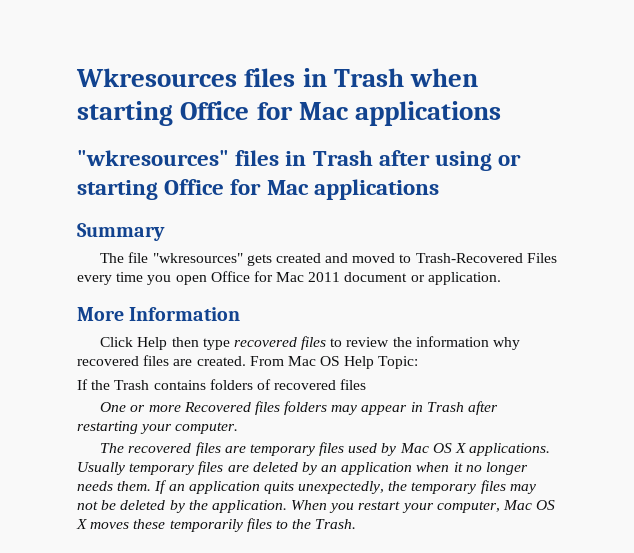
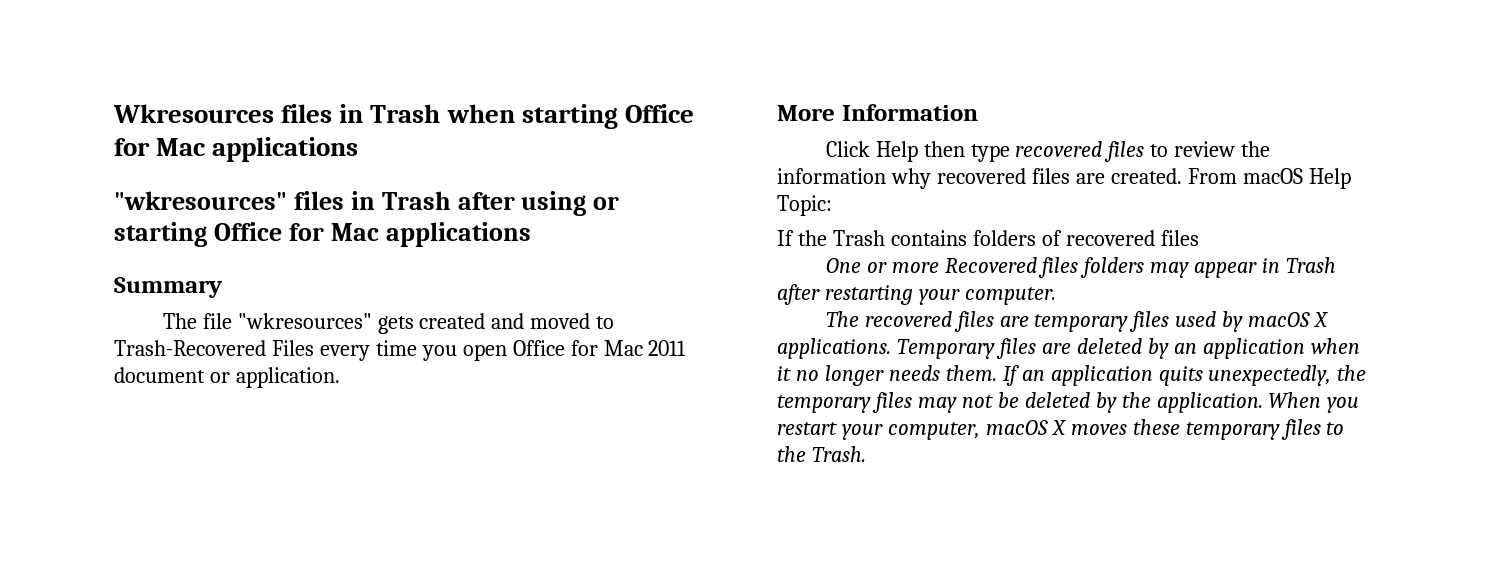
- From Mac OS Help Topic:
+ From macOS Help Topic:
- The recovered files are temporary files used by Mac OS X applications. Usually temporary files are deleted by an application when it no longer needs them.
+ The recovered files are temporary files used by macOS X applications. Temporary files are deleted by an application when it no longer needs them.
- When you restart your computer, Mac OS X moves these temporarily files to the Trash.
+ When you restart your computer, macOS X moves these temporary files to the Trash.

